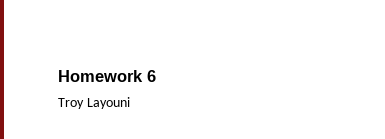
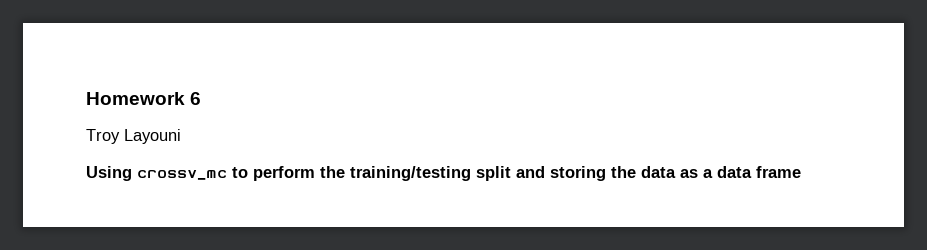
+ Using crossv_mc to perform the training/testing split and storing the data as a data frame

